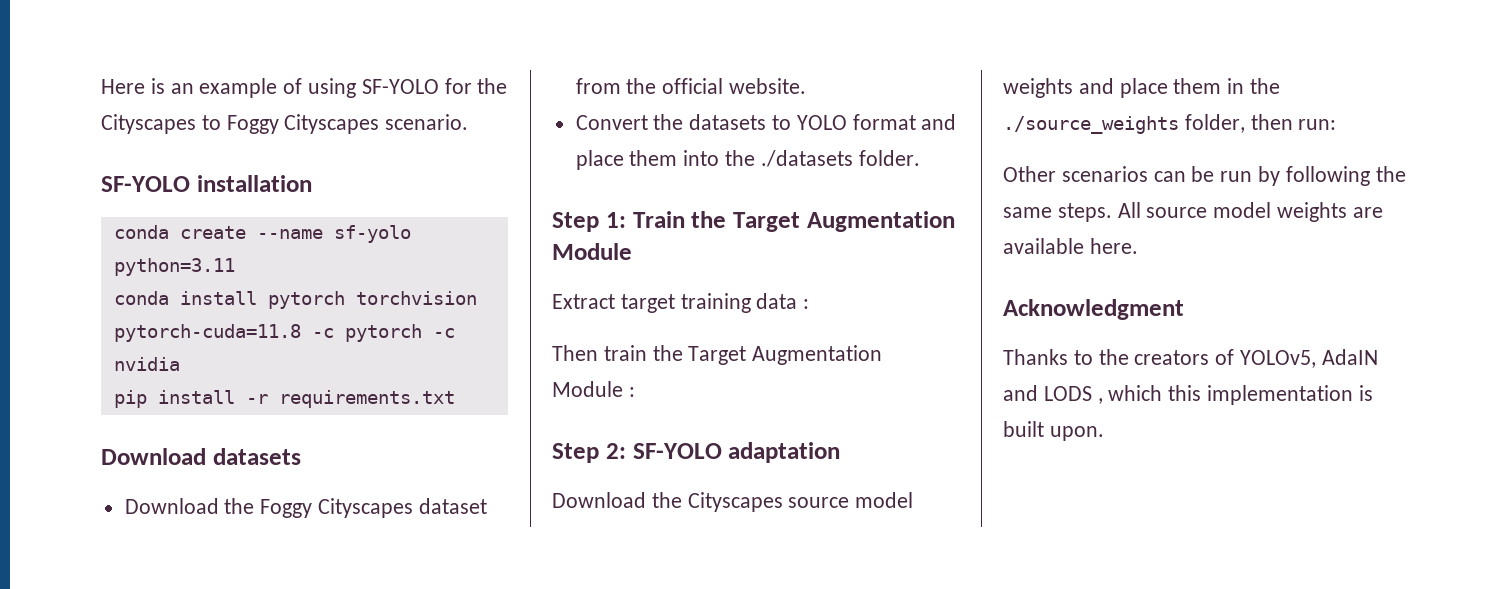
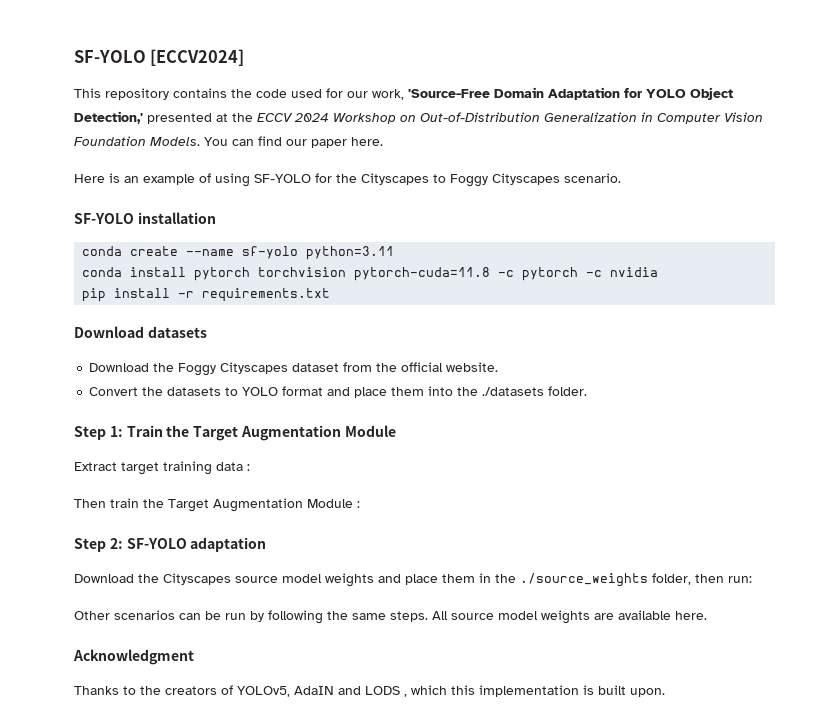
+ SF-YOLO [ECCV2024]
+ This repository contains the code used for our work, 'Source-Free Domain Adaptation for YOLO Object Detection,' presented at the ECCV 2024 Workshop on Out-of-Distribution Generalization in Computer Vision Foundation Models. You can find our paper here.

